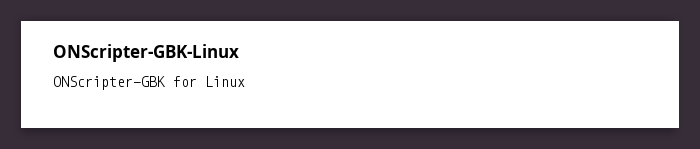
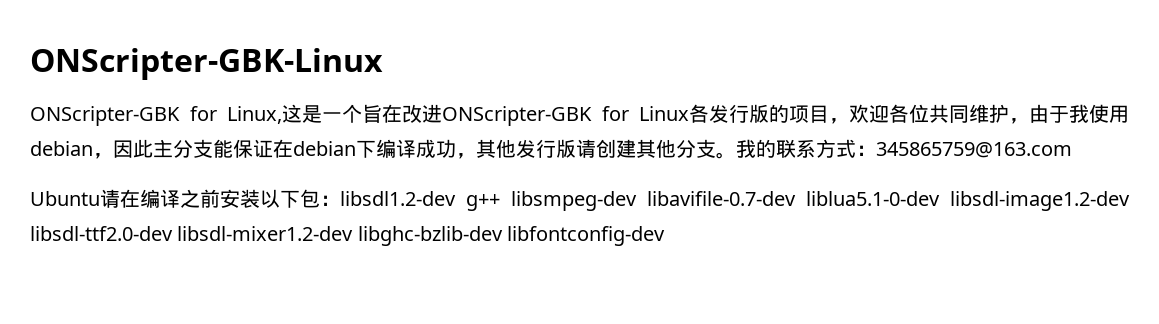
- ONScripter-GBK for Linux
+ ONScripter-GBK for Linux,这是一个旨在改进ONScripter-GBK for Linux各发行版的项目，欢迎各位共同维护，由于我使用debian，因此主分支能保证在debian下编译成功，其他发行版请创建其他分支。我的联系方式：345865759@163.com
+ Ubuntu请在编译之前安装以下包：libsdl1.2-dev g++ libsmpeg-dev libavifile-0.7-dev liblua5.1-0-dev libsdl-image1.2-dev libsdl-ttf2.0-dev libsdl-mixer1.2-dev libghc-bzlib-dev libfontconfig-dev

